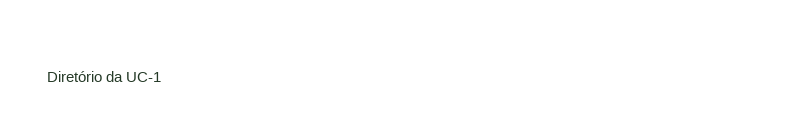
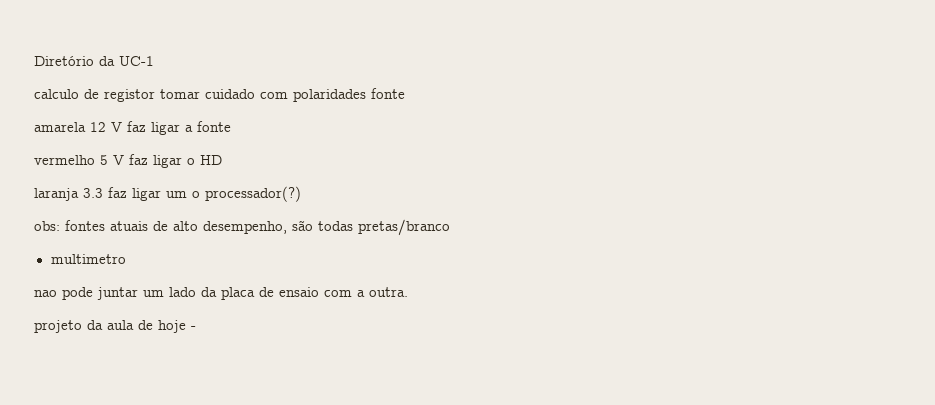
+ calculo de registor tomar cuidado com polaridades fonte
+ amarela 12 V faz ligar a fonte
+ vermelho 5 V faz ligar o HD
+ laranja 3.3 faz ligar um o processador(?)
+ obs: fontes atuais de alto desempenho, são todas pretas/branco
+ multimetro
+ nao pode juntar um lado da placa de ensaio com a outra.
+ projeto da aula de hoje -

